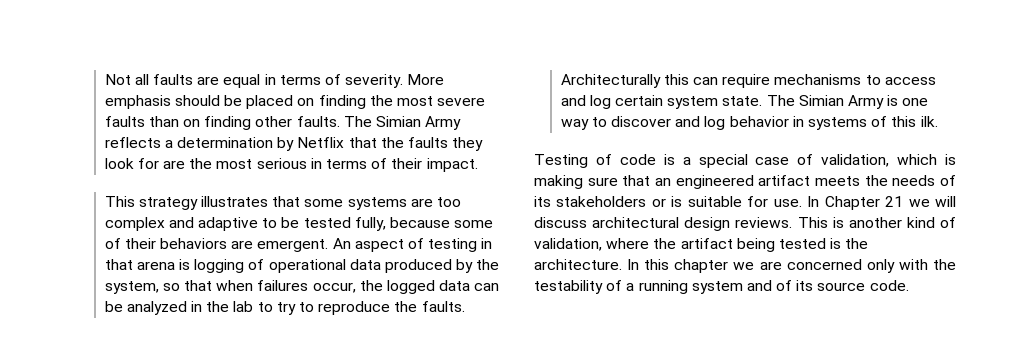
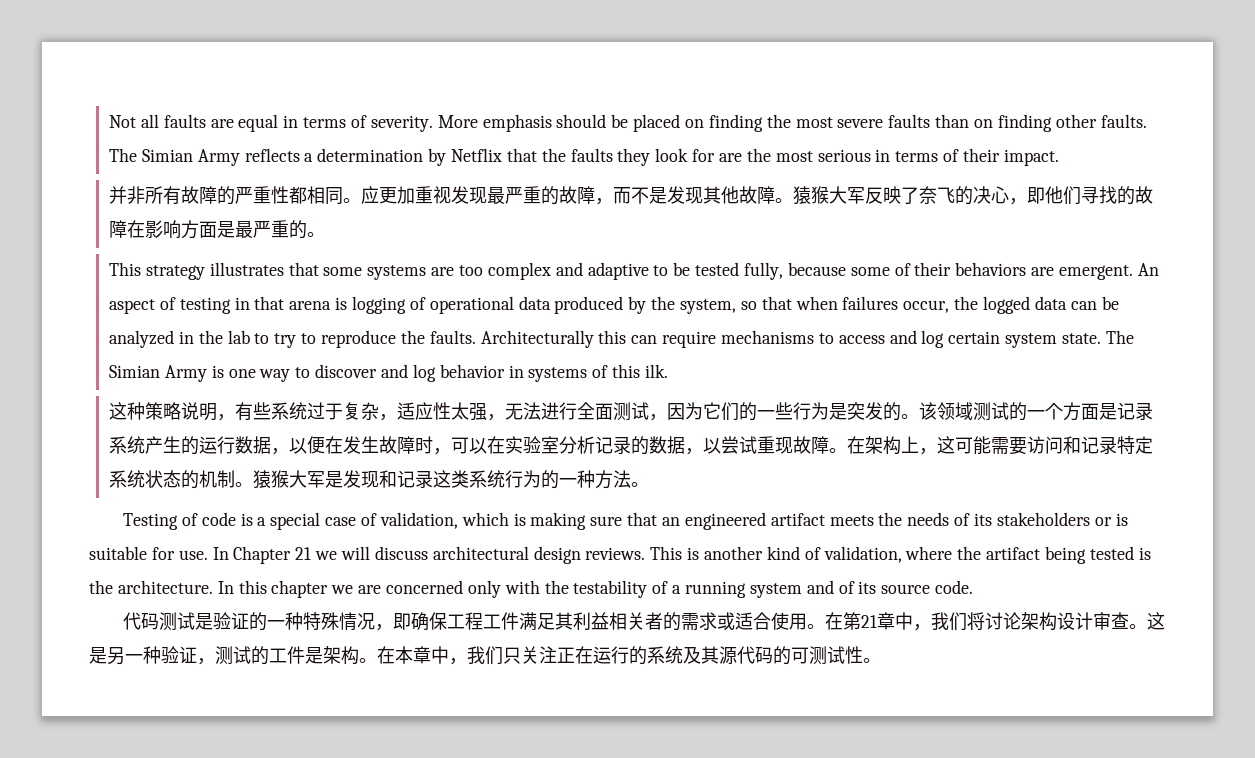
+ 并非所有故障的严重性都相同。应更加重视发现最严重的故障，而不是发现其他故障。猿猴大军反映了奈飞的决心，即他们寻找的故障在影响方面是最严重的。
+ 这种策略说明，有些系统过于复杂，适应性太强，无法进行全面测试，因为它们的一些行为是突发的。该领域测试的一个方面是记录系统产生的运行数据，以便在发生故障时，可以在实验室分析记录的数据，以尝试重现故障。在架构上，这可能需要访问和记录特定系统状态的机制。猿猴大军是发现和记录这类系统行为的一种方法。
+ 代码测试是验证的一种特殊情况，即确保工程工件满足其利益相关者的需求或适合使用。在第21章中，我们将讨论架构设计审查。这是另一种验证，测试的工件是架构。在本章中，我们只关注正在运行的系统及其源代码的可测试性。

